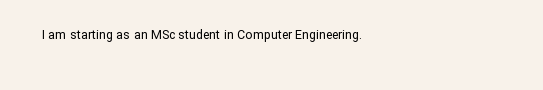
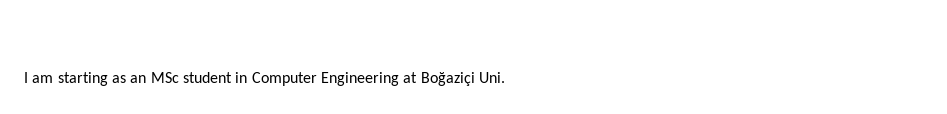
- I am starting as an MSc student in Computer Engineering.
+ I am starting as an MSc student in Computer Engineering at Boğaziçi Uni.

